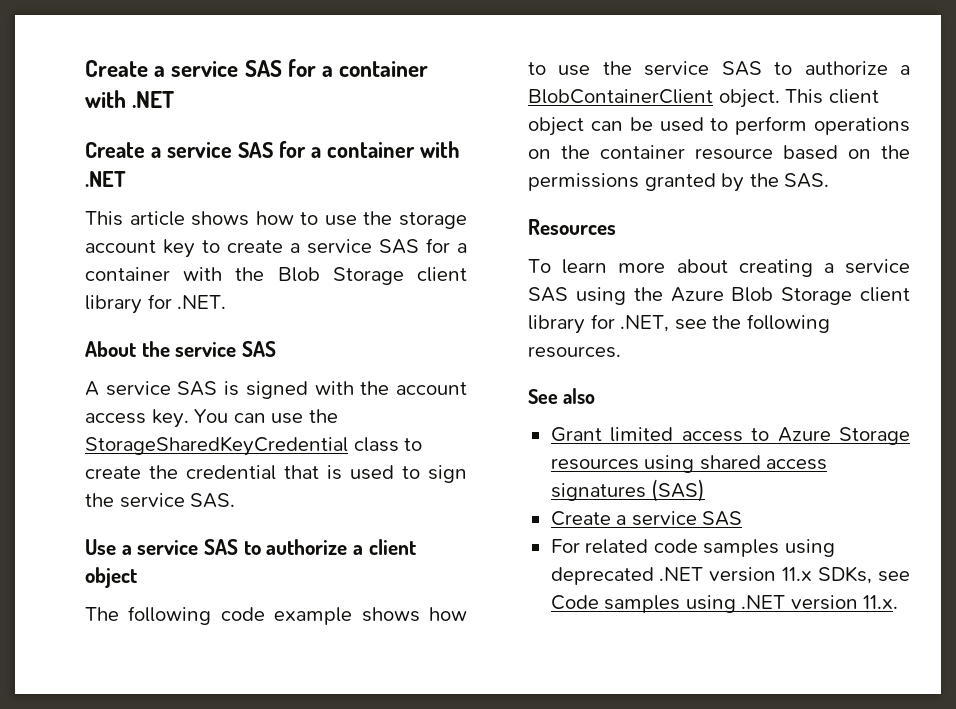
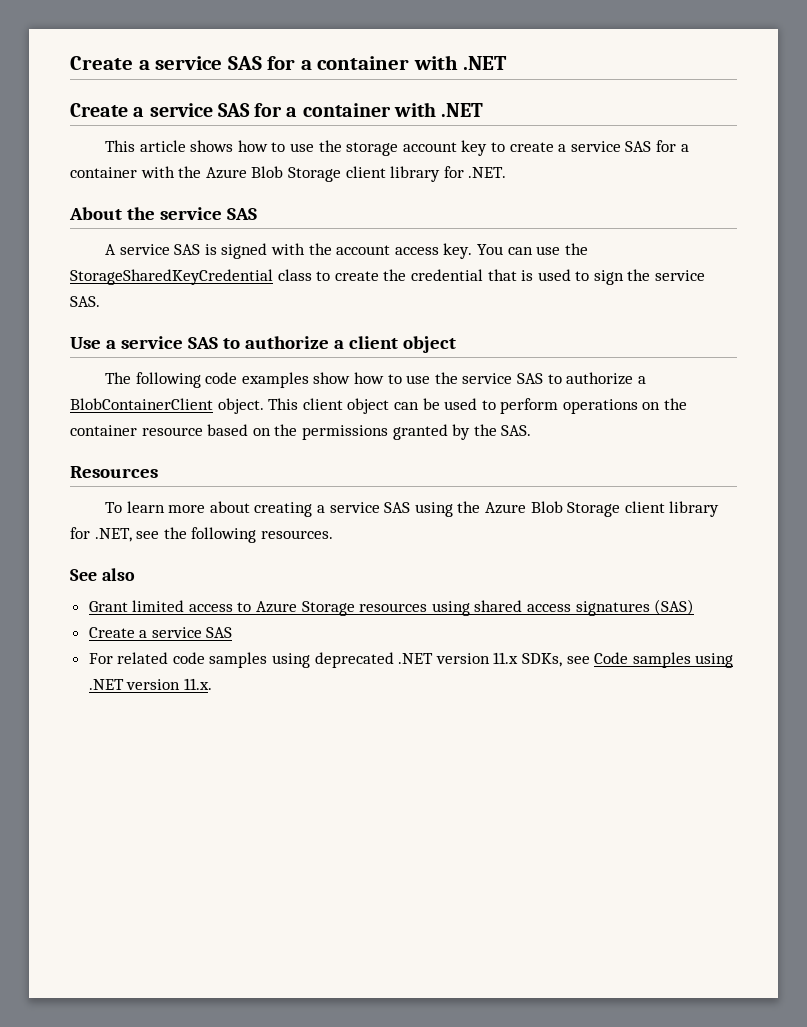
- This article shows how to use the storage account key to create a service SAS for a container with the Blob Storage client library for .NET.
+ This article shows how to use the storage account key to create a service SAS for a container with the Azure Blob Storage client library for .NET.
- The following code example shows how to use the service SAS to authorize a BlobContainerClient object.
+ The following code examples show how to use the service SAS to authorize a BlobContainerClient object.

